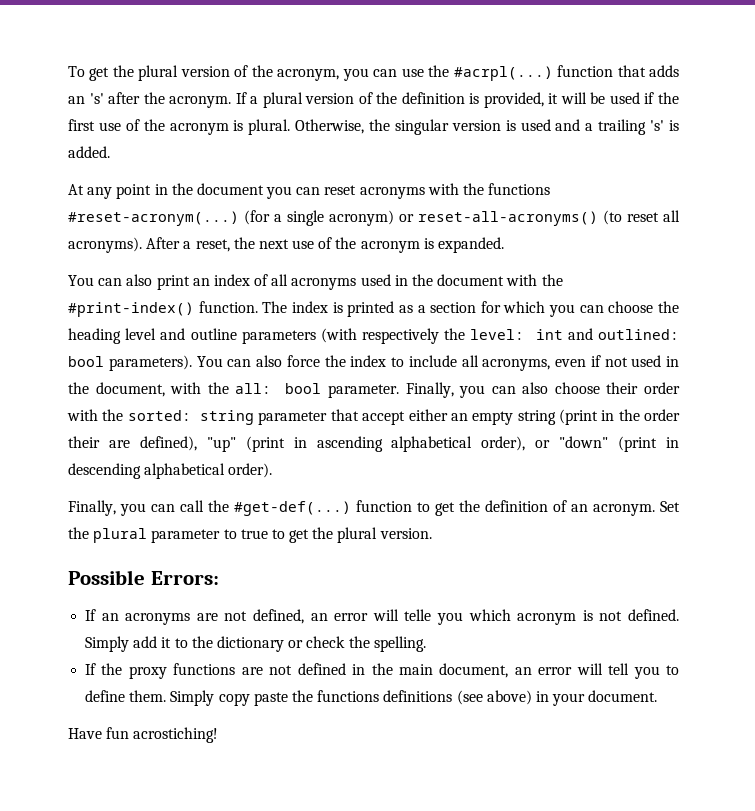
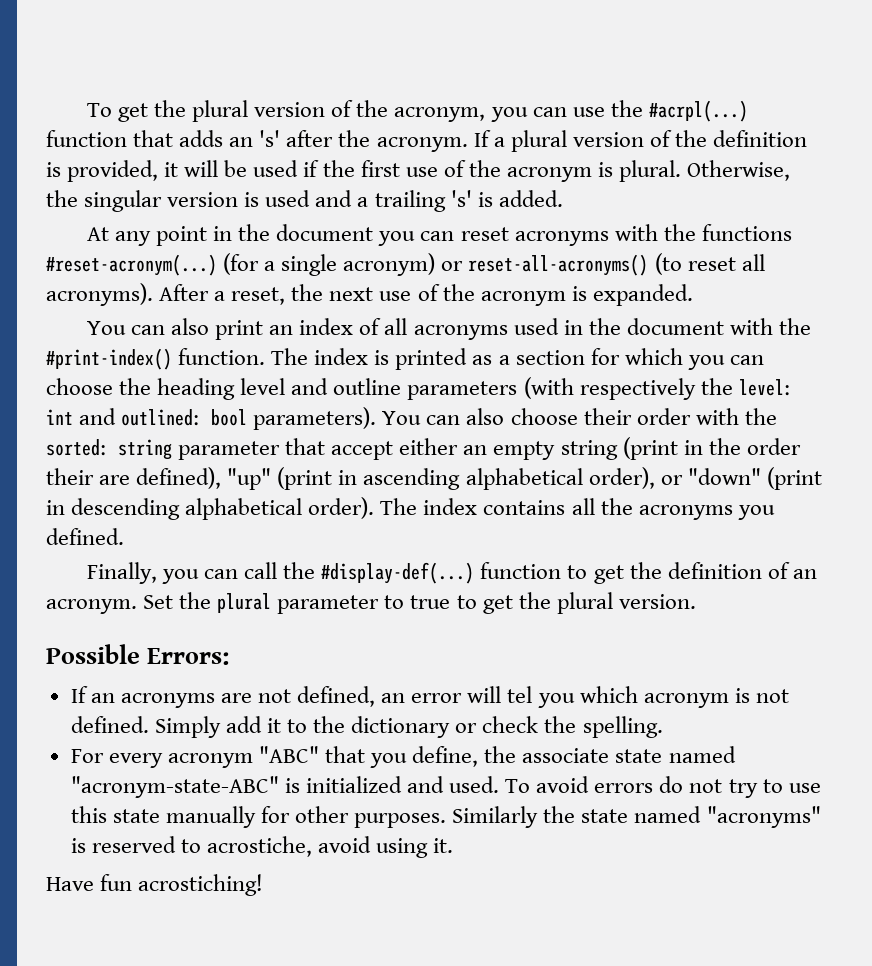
- You can also force the index to include all acronyms, even if not used in the document, with the all: bool parameter. Finally, you can also choose their order with the sorted: string parameter that accept either an empty string (print in the order their are defined), "up" (print in ascending alphabetical order), or "down" (print in descending alphabetical order).
+ You can also choose their order with the sorted: string parameter that accept either an empty string (print in the order their are defined), "up" (print in ascending alphabetical order), or "down" (print in descending alphabetical order). The index contains all the acronyms you defined.
- Finally, you can call the #get-def(...) function to get the definition of an acronym.
+ Finally, you can call the #display-def(...) function to get the definition of an acronym.
- If an acronyms are not defined, an error will telle you which acronym is not defined.
+ If an acronyms are not defined, an error will tel you which acronym is not defined.
- If the proxy functions are not defined in the main document, an error will tell you to define them. Simply copy paste the functions definitions (see above) in your document.
+ For every acronym "ABC" that you define, the associate state named "acronym-state-ABC" is initialized and used. To avoid errors do not try to use this state manually for other purposes. Similarly the state named "acronyms" is reserved to acrostiche, avoid using it.

